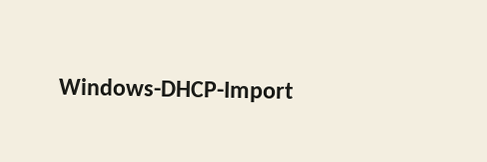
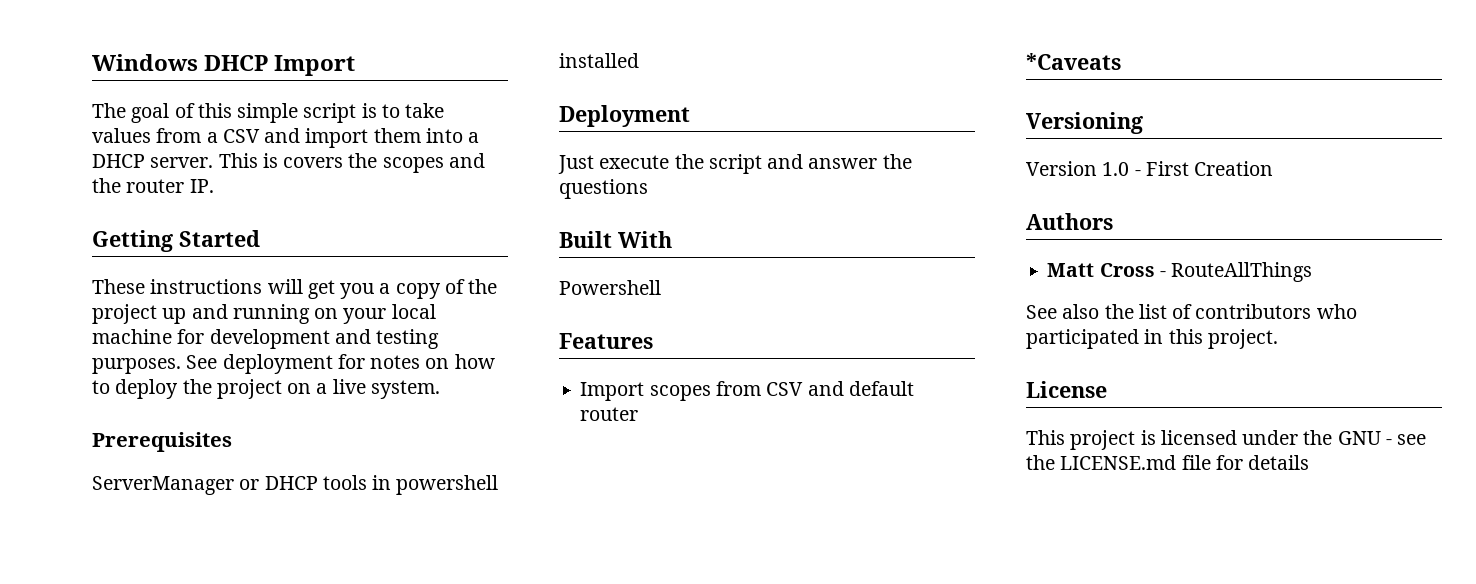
- Windows-DHCP-Import
+ Windows DHCP Import
+ The goal of this simple script is to take values from a CSV and import them into a DHCP server. This is covers the scopes and the router IP.
+ Getting Started
+ These instructions will get you a copy of the project up and running on your local machine for development and testing purposes. See deployment for notes on how to deploy the project on a live system.
+ Prerequisites
+ ServerManager or DHCP tools in powershell installed
+ Deployment
+ Just execute the script and answer the questions
+ Built With
+ Powershell
+ Features
+ Import scopes from CSV and default router
+ *Caveats
+ Versioning
+ Version 1.0 - First Creation
+ Authors
+ Matt Cross - RouteAllThings
+ See also the list of contributors who participated in this project.
+ License
+ This project is licensed under the GNU - see the LICENSE.md file for details

